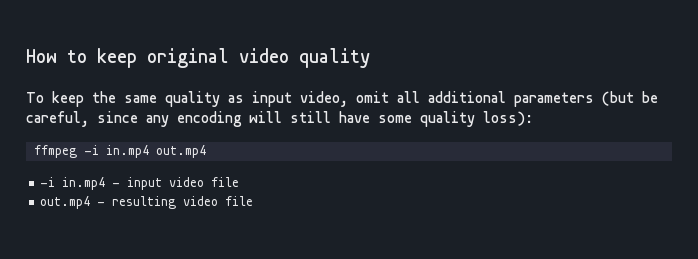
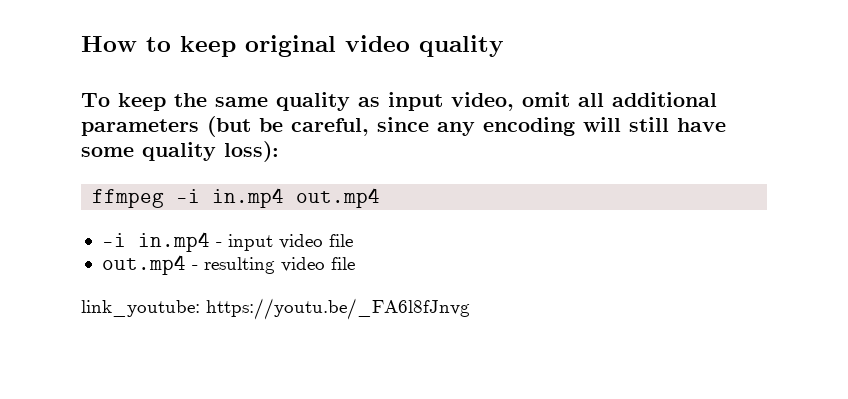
+ link_youtube: https://youtu.be/_FA6l8fJnvg

